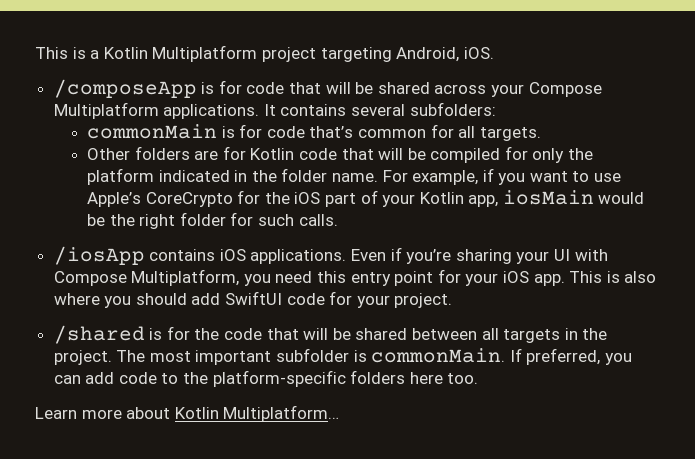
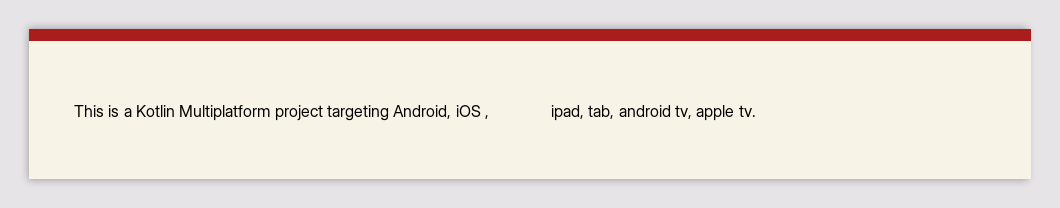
- This is a Kotlin Multiplatform project targeting Android, iOS.
- /composeApp is for code that will be shared across your Compose Multiplatform applications. It contains several subfolders:
- commonMain is for code that’s common for all targets.
- Other folders are for Kotlin code that will be compiled for only the platform indicated in the folder name. For example, if you want to use Apple’s CoreCrypto for the iOS part of your Kotlin app, iosMain would be the right folder for such calls.
- /iosApp contains iOS applications. Even if you’re sharing your UI with Compose Multiplatform, you need this entry point for your iOS app. This is also where you should add SwiftUI code for your project.
- /shared is for the code that will be shared between all targets in the project. The most important subfolder is commonMain. If preferred, you can add code to the platform-specific folders here too.
- Learn more about Kotlin Multiplatform…
+ This is a Kotlin Multiplatform project targeting Android, iOS , ipad, tab, android tv, apple tv.

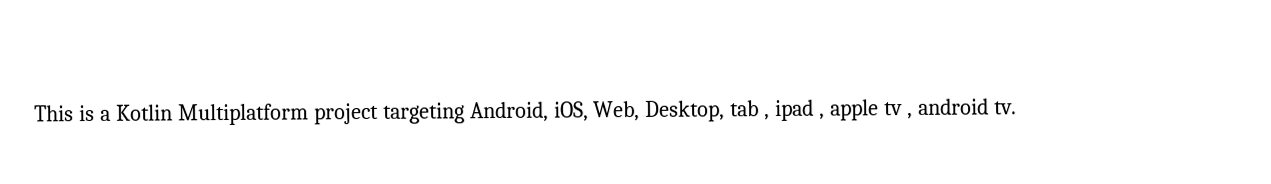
- This is a Kotlin Multiplatform project targeting Android, iOS , ipad, tab, android tv, apple tv.
+ This is a Kotlin Multiplatform project targeting Android, iOS, Web, Desktop, tab , ipad , apple tv , android tv.

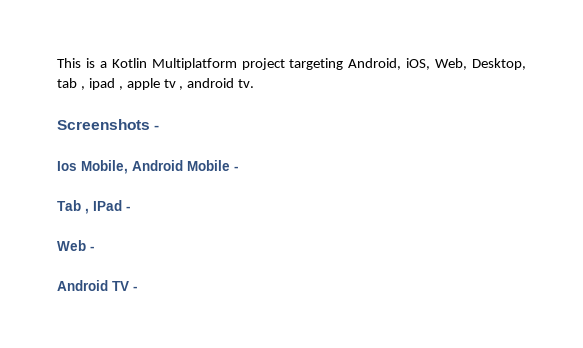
+ Screenshots -
+ Ios Mobile, Android Mobile -
+ Tab , IPad -
+ Web -
+ Android TV -

